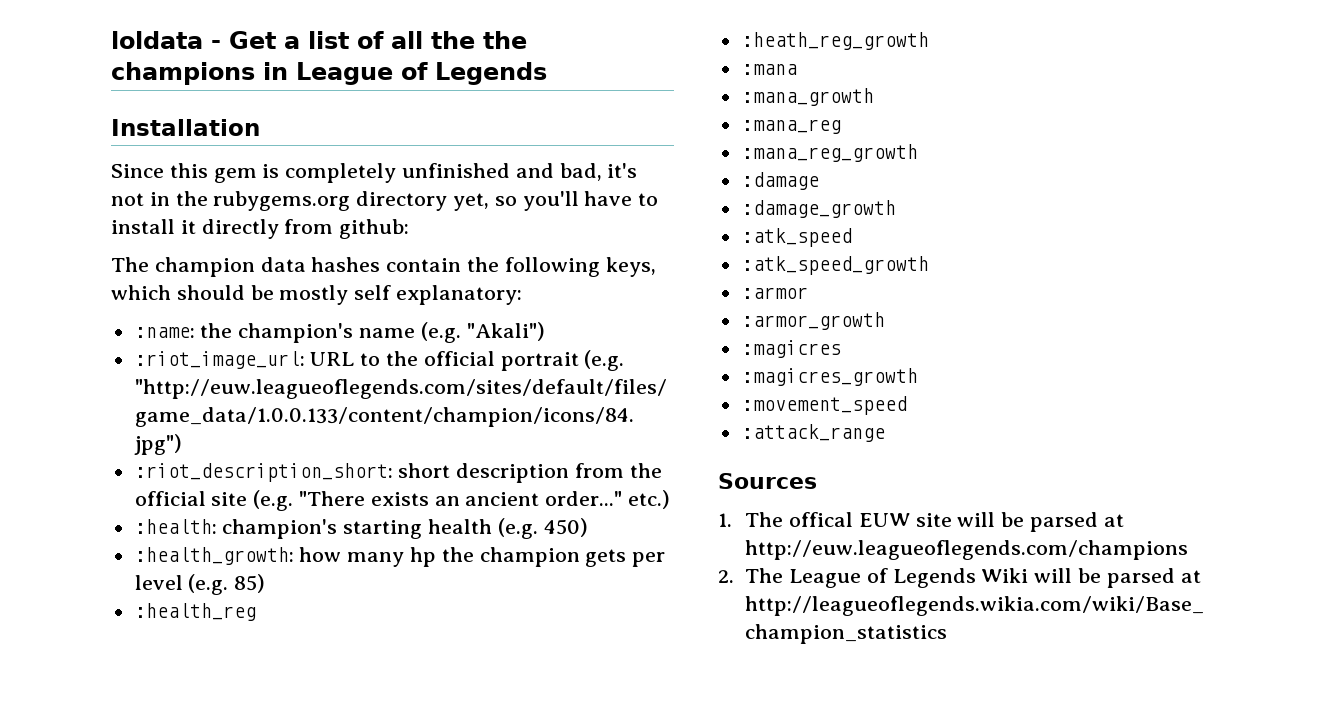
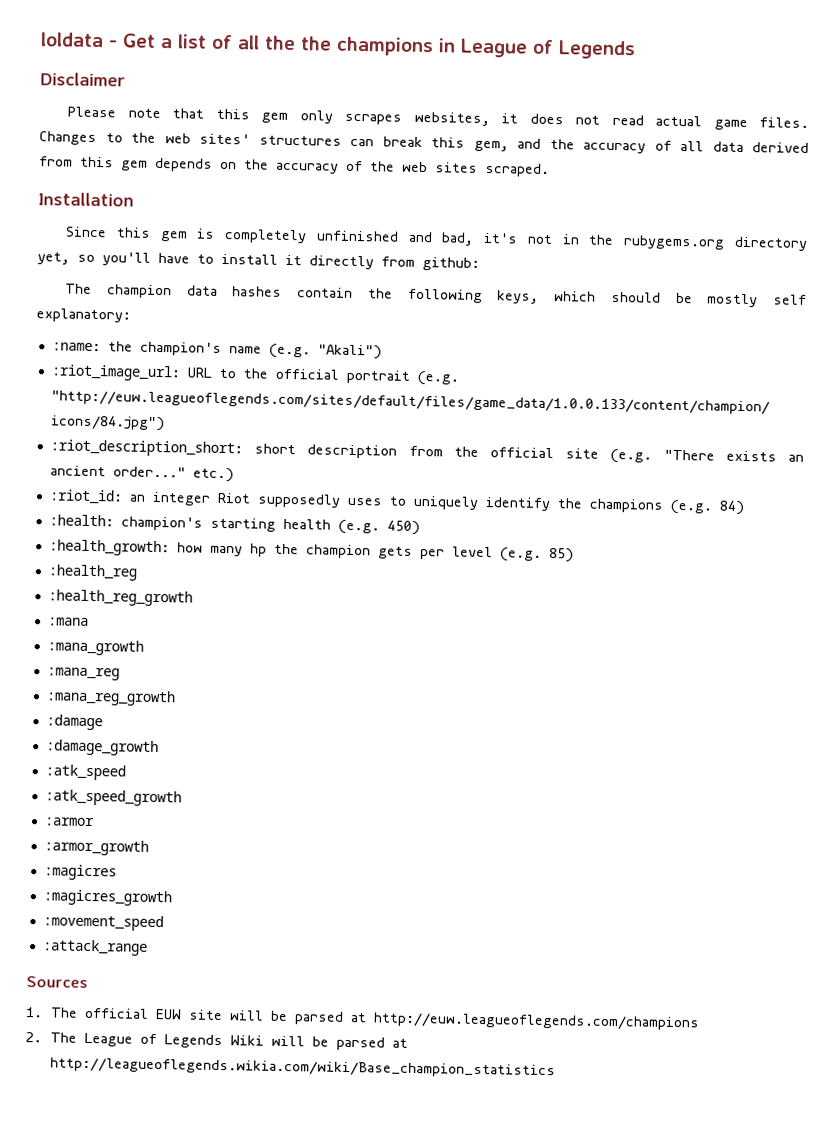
+ Disclaimer
+ Please note that this gem only scrapes websites, it does not read actual game files. Changes to the web sites' structures can break this gem, and the accuracy of all data derived from this gem depends on the accuracy of the web sites scraped.
+ :riot_id: an integer Riot supposedly uses to uniquely identify the champions (e.g. 84)
- :heath_reg_growth
+ :health_reg_growth
- 1. The offical EUW site will be parsed at http://euw.leagueoflegends.com/champions
+ 1. The official EUW site will be parsed at http://euw.leagueoflegends.com/champions

